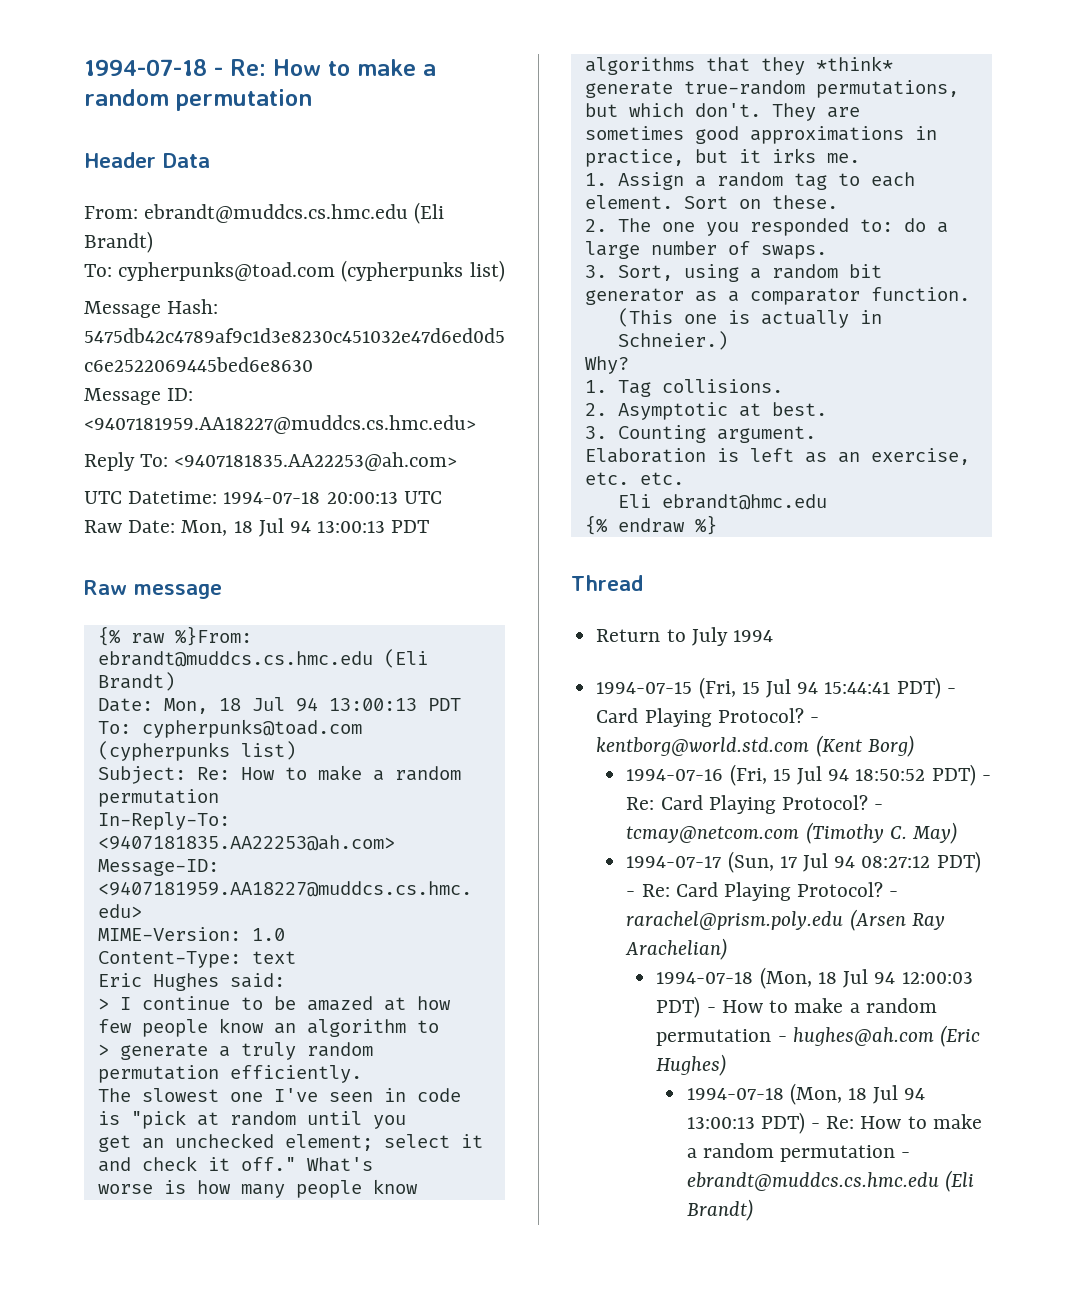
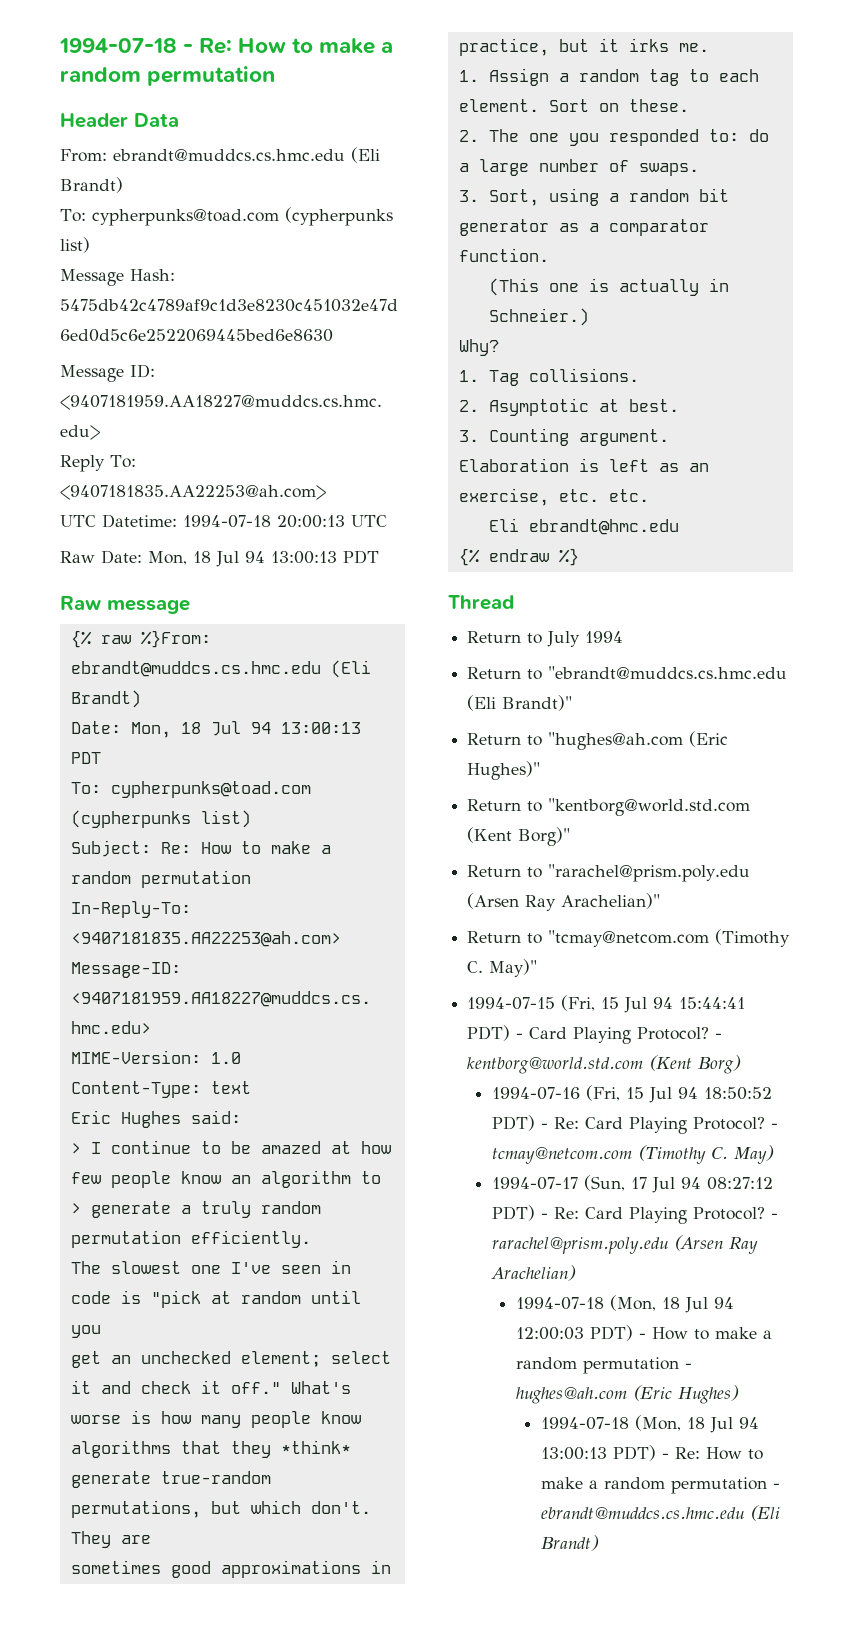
+ Return to "ebrandt@muddcs.cs.hmc.edu (Eli Brandt)"
+ Return to "hughes@ah.com (Eric Hughes)"
+ Return to "kentborg@world.std.com (Kent Borg)"
+ Return to "rarachel@prism.poly.edu (Arsen Ray Arachelian)"
+ Return to "tcmay@netcom.com (Timothy C. May)"

